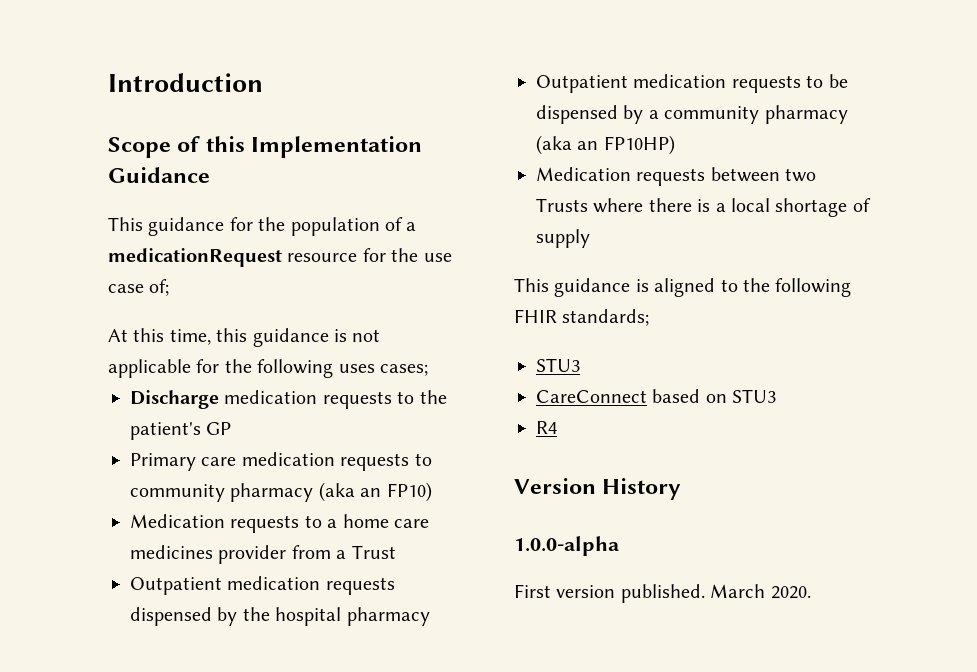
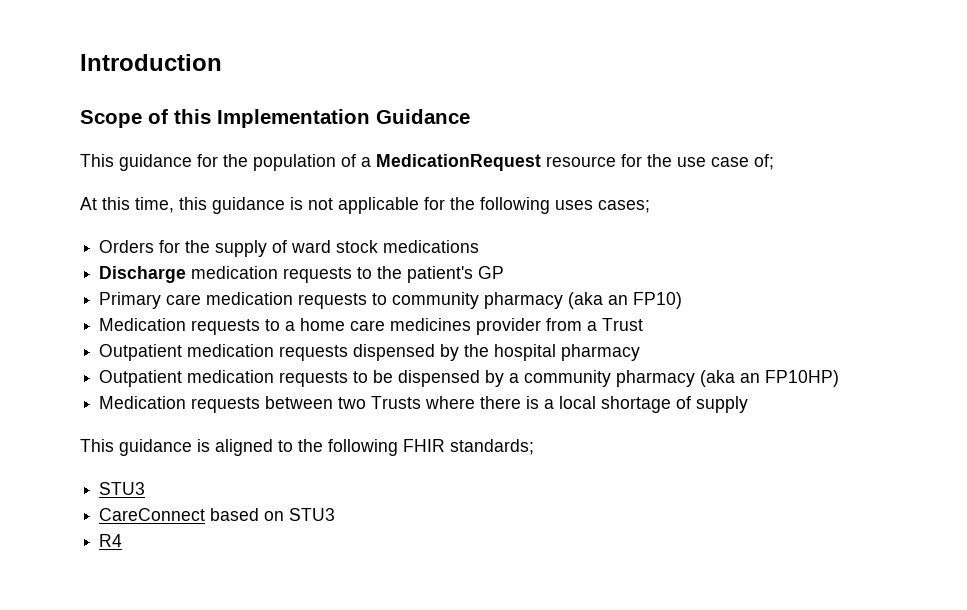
- This guidance for the population of a medicationRequest resource for the use case of;
+ This guidance for the population of a MedicationRequest resource for the use case of;
+ Orders for the supply of ward stock medications
- Version History
- 1.0.0-alpha
- First version published. March 2020.

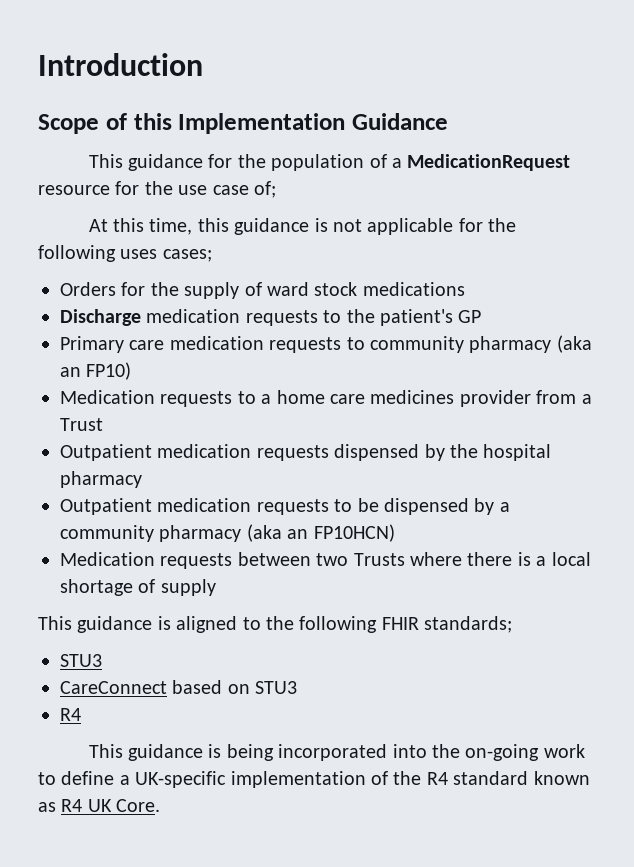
- Outpatient medication requests to be dispensed by a community pharmacy (aka an FP10HP)
+ Outpatient medication requests to be dispensed by a community pharmacy (aka an FP10HCN)
+ This guidance is being incorporated into the on-going work to define a UK-specific implementation of the R4 standard known as R4 UK Core.

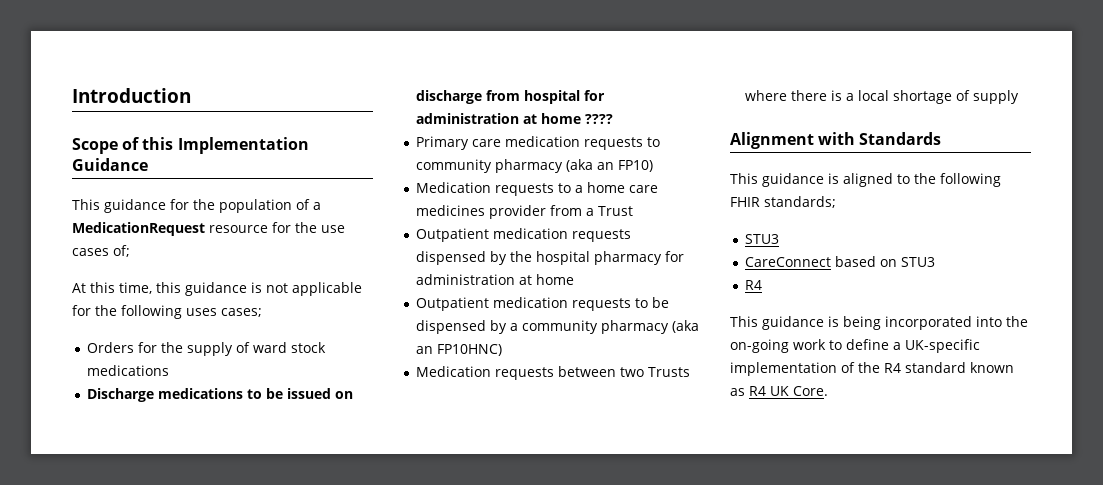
- This guidance for the population of a MedicationRequest resource for the use case of;
+ This guidance for the population of a MedicationRequest resource for the use cases of;
- Discharge medication requests to the patient's GP
+ Discharge medications to be issued on discharge from hospital for administration at home ????
- Outpatient medication requests dispensed by the hospital pharmacy
+ Outpatient medication requests dispensed by the hospital pharmacy for administration at home
- Outpatient medication requests to be dispensed by a community pharmacy (aka an FP10HCN)
+ Outpatient medication requests to be dispensed by a community pharmacy (aka an FP10HNC)
+ Alignment with Standards

